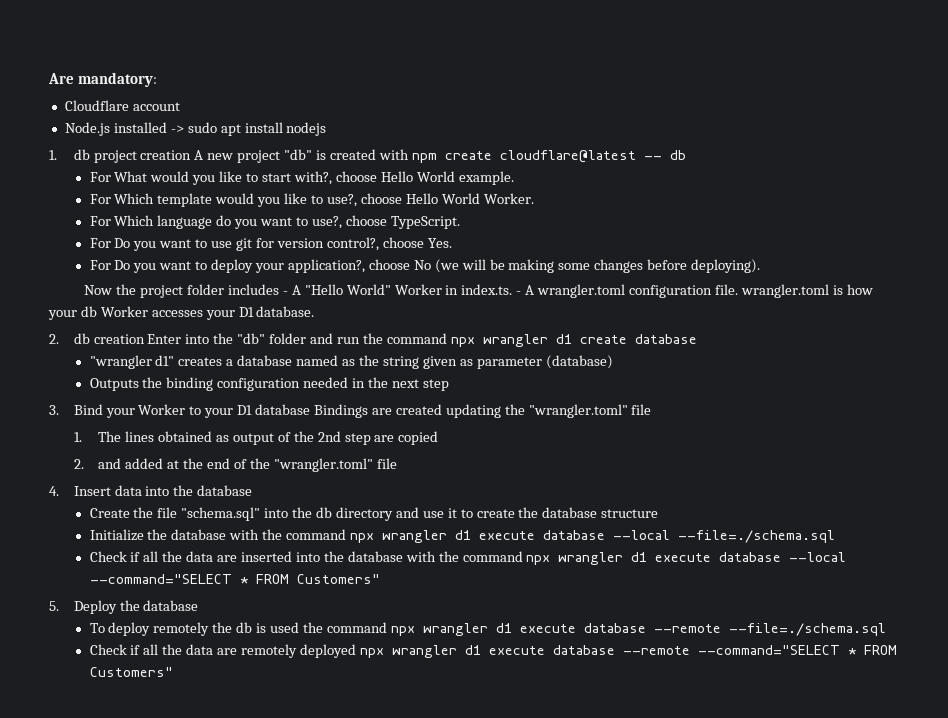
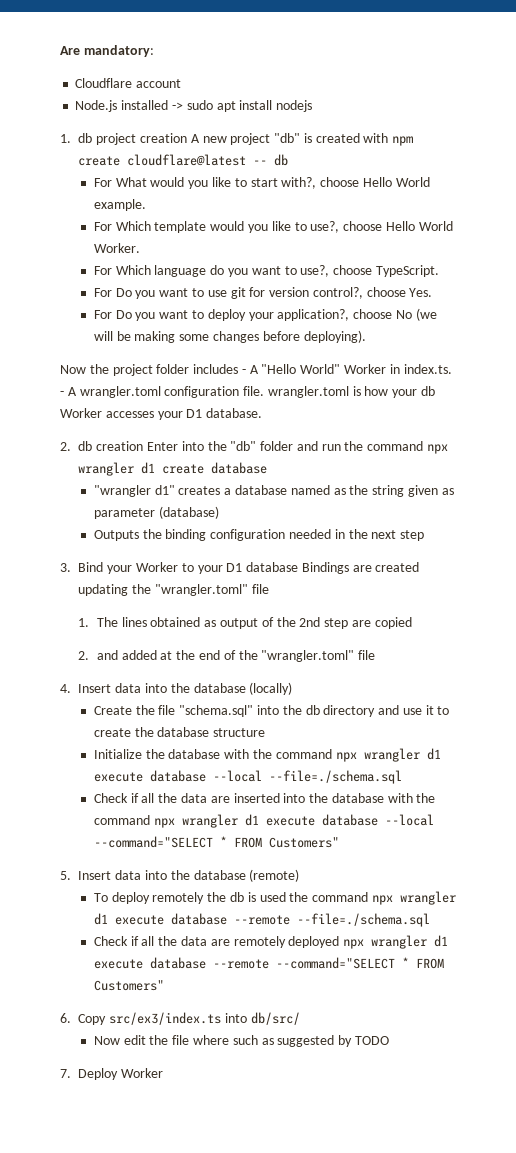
- 4. Insert data into the database
+ 4. Insert data into the database (locally)
- 5. Deploy the database
+ 5. Insert data into the database (remote)
+ 6. Copy src/ex3/index.ts into db/src/
+ Now edit the file where such as suggested by TODO
+ 7. Deploy Worker

